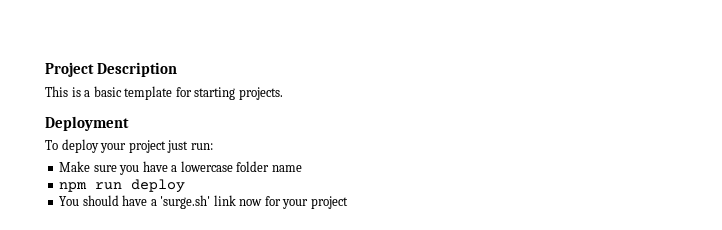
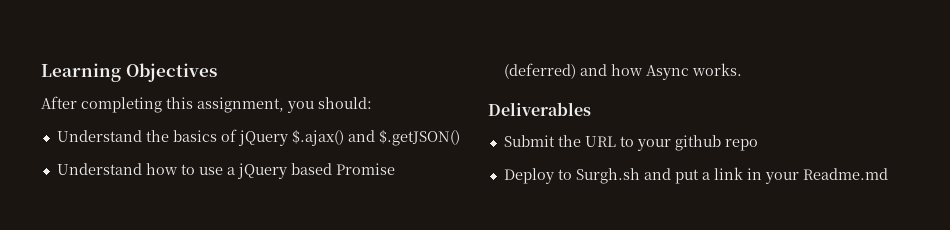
- Project Description
- This is a basic template for starting projects.
- Deployment
- To deploy your project just run:
- Make sure you have a lowercase folder name
- npm run deploy
- You should have a 'surge.sh' link now for your project
+ Learning Objectives
+ After completing this assignment, you should:
+ Understand the basics of jQuery $.ajax() and $.getJSON()
+ Understand how to use a jQuery based Promise (deferred) and how Async works.
+ Deliverables
+ Submit the URL to your github repo
+ Deploy to Surgh.sh and put a link in your Readme.md

